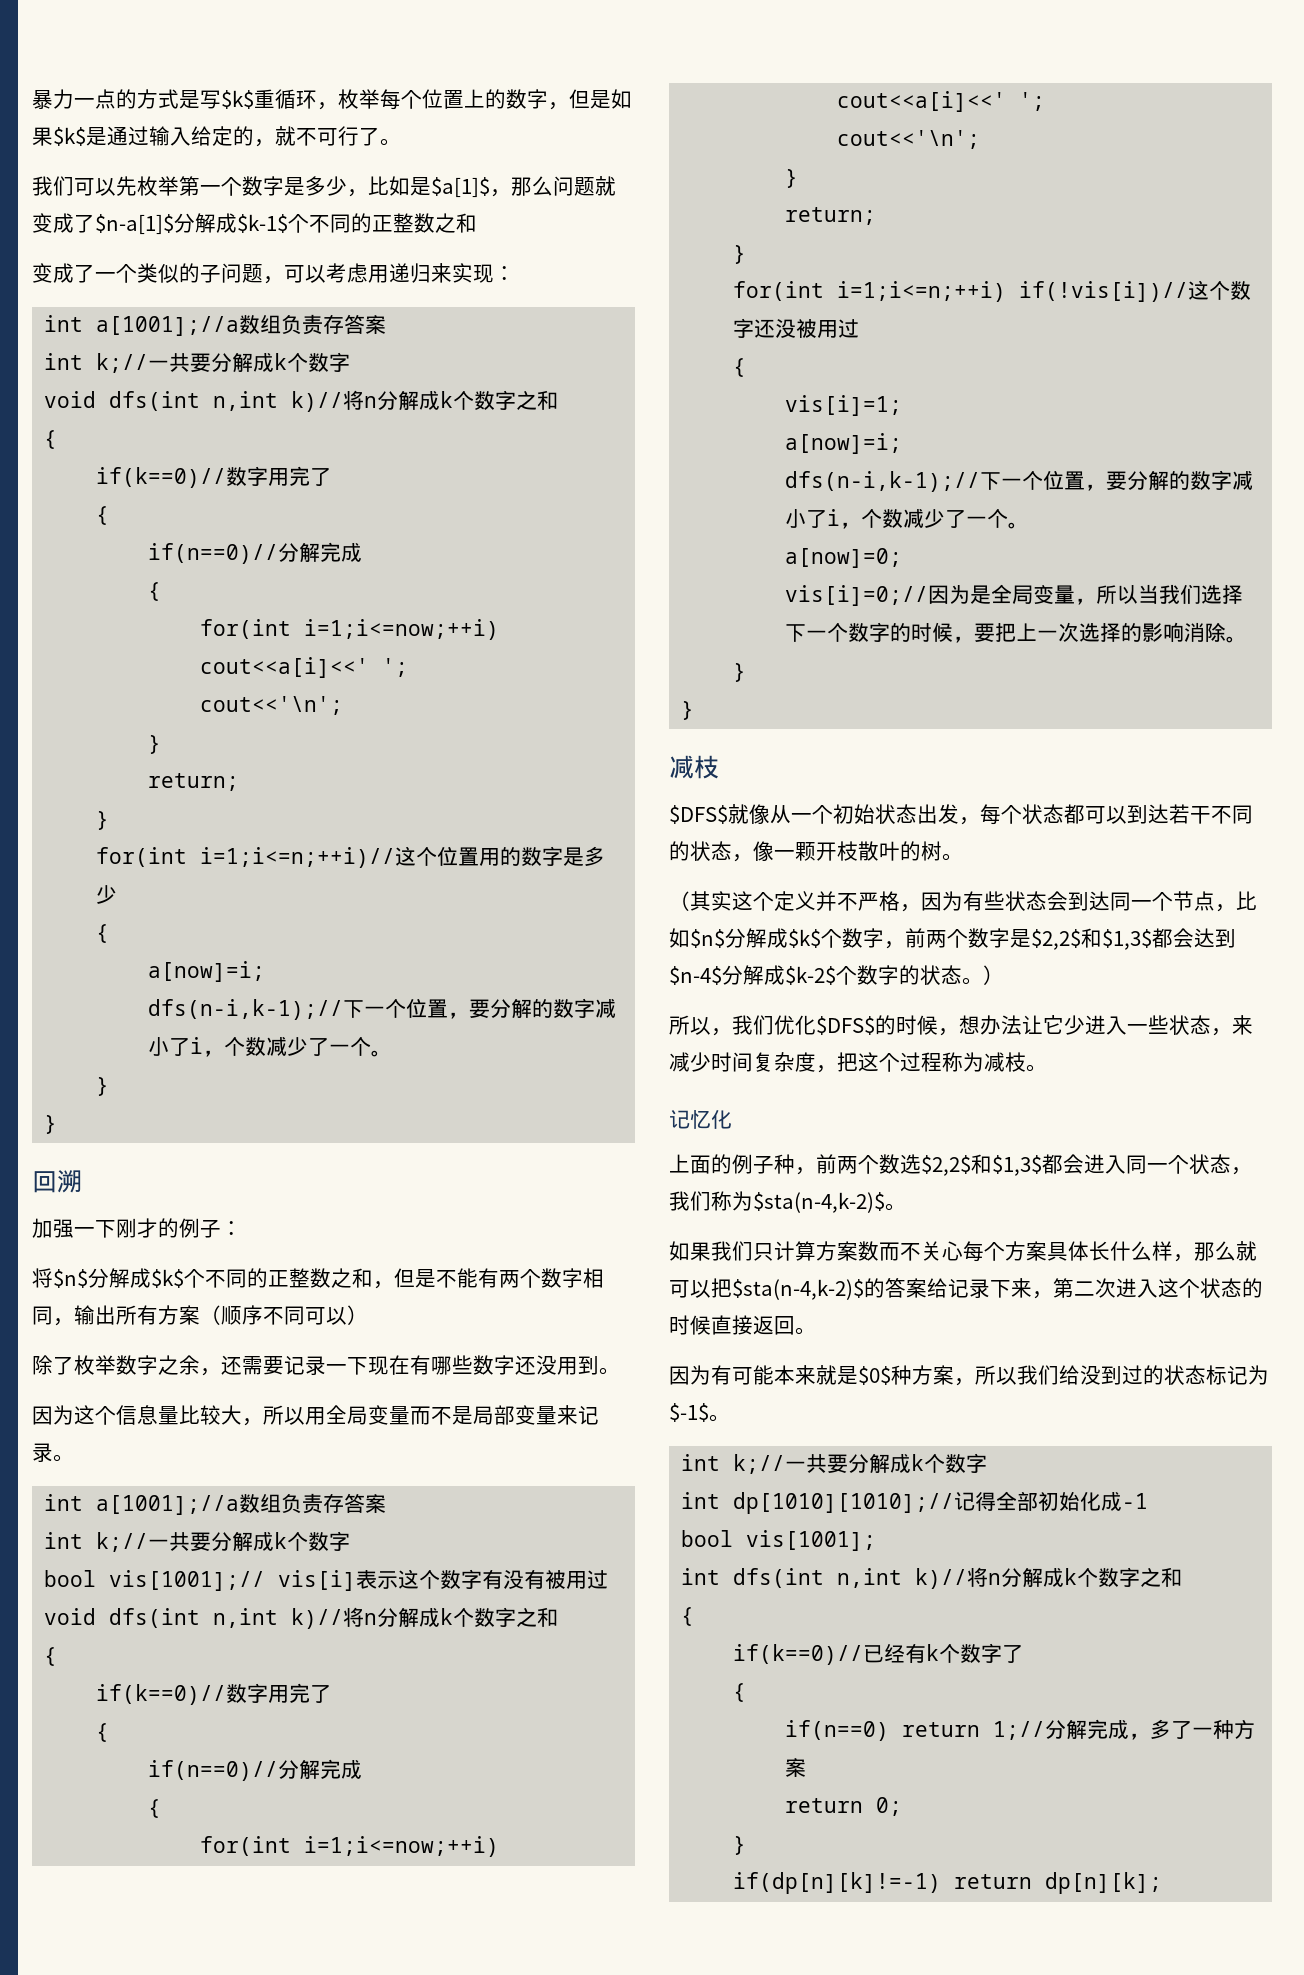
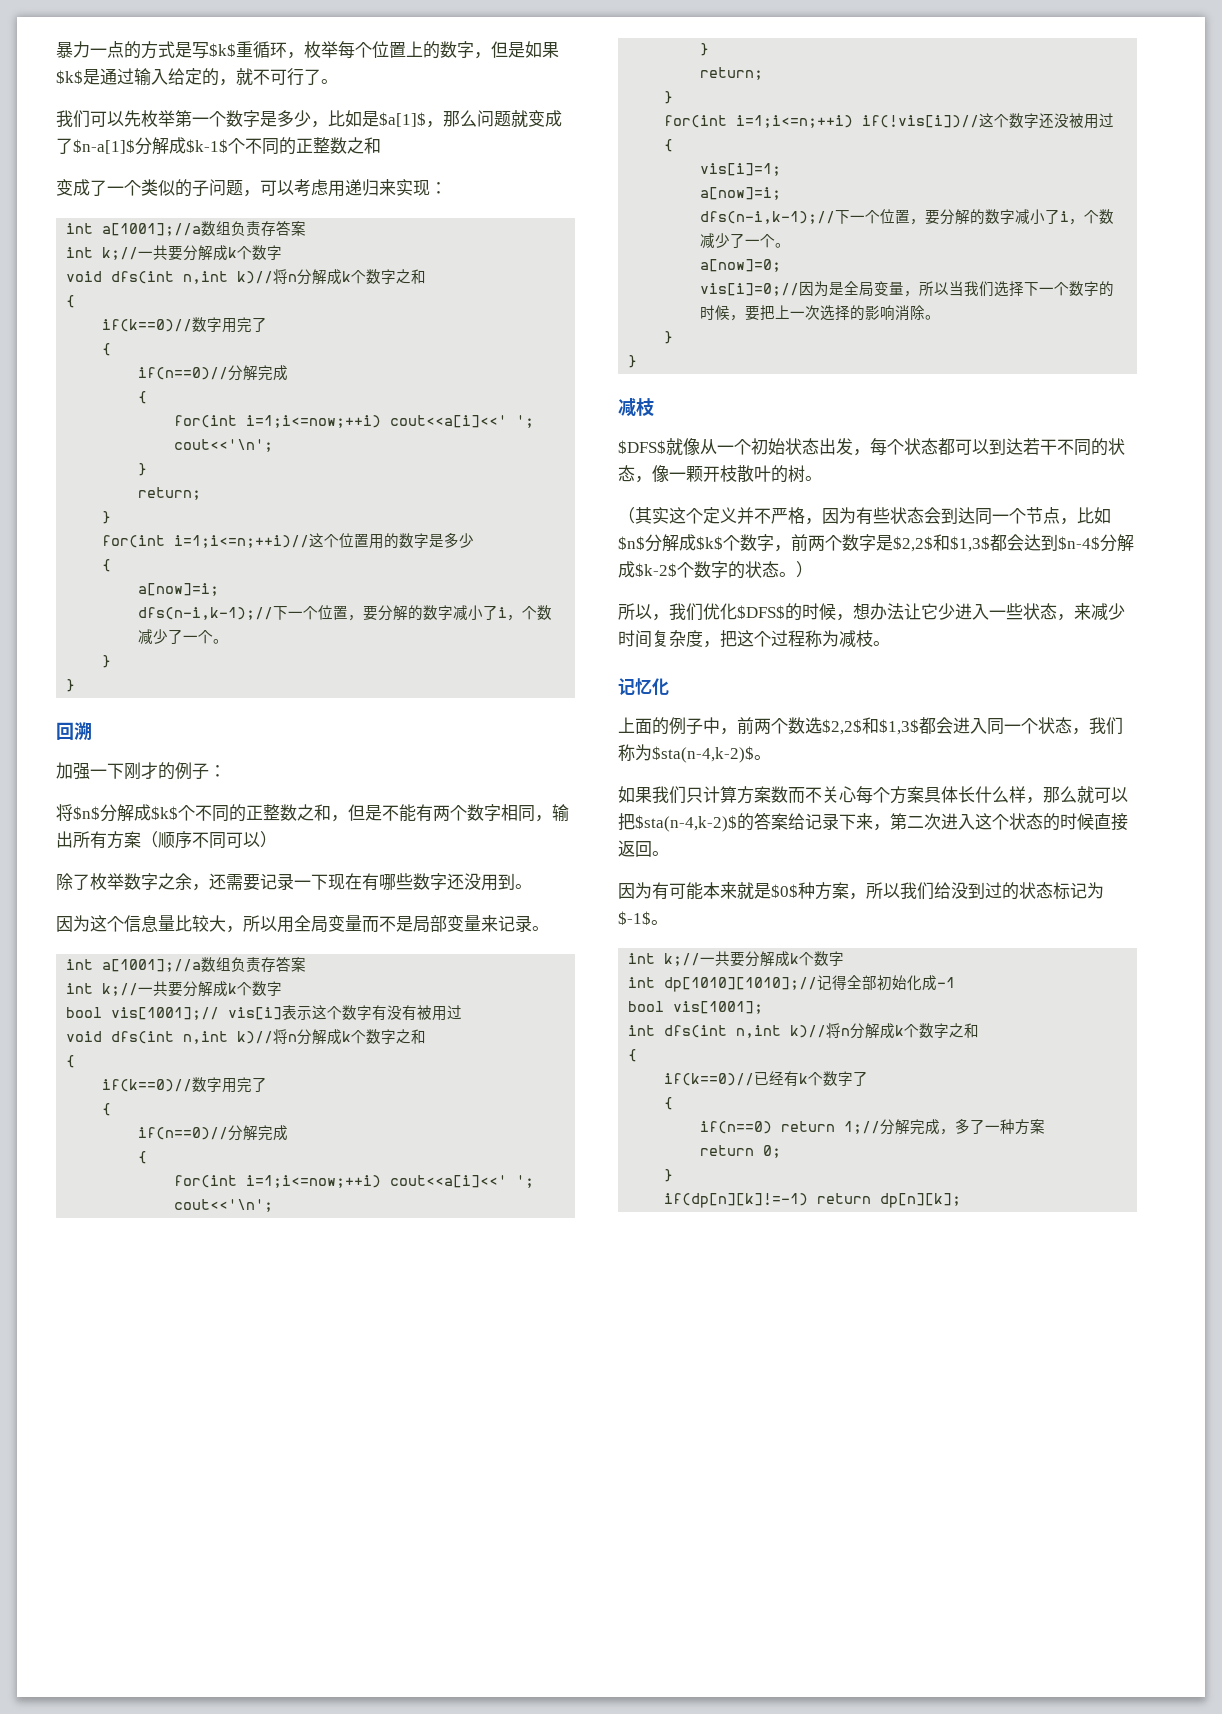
- 上面的例子种，前两个数选$2,2$和$1,3$都会进入同一个状态，我们称为$sta(n-4,k-2)$。
+ 上面的例子中，前两个数选$2,2$和$1,3$都会进入同一个状态，我们称为$sta(n-4,k-2)$。

